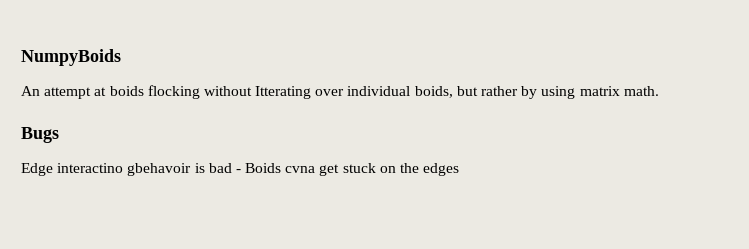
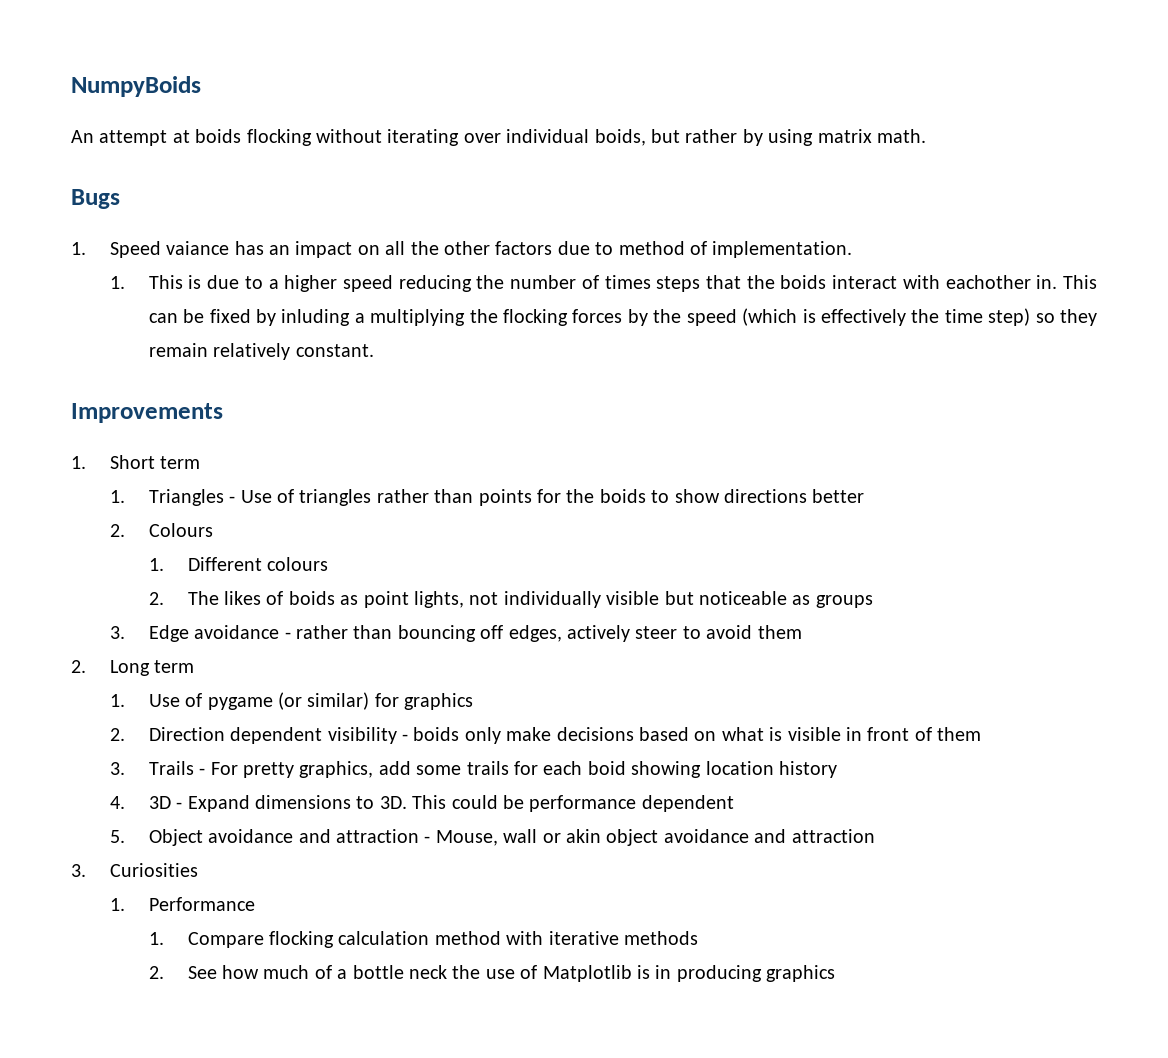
- An attempt at boids flocking without Itterating over individual boids, but rather by using matrix math.
+ An attempt at boids flocking without iterating over individual boids, but rather by using matrix math.
- Edge interactino gbehavoir is bad - Boids cvna get stuck on the edges
+ 1. Speed vaiance has an impact on all the other factors due to method of implementation.
+ 1. This is due to a higher speed reducing the number of times steps that the boids interact with eachother in. This can be fixed by inluding a multiplying the flocking forces by the speed (which is effectively the time step) so they remain relatively constant.
+ Improvements
+ 1. Short term
+ 1. Triangles - Use of triangles rather than points for the boids to show directions better
+ 2. Colours
+ 1. Different colours
+ 2. The likes of boids as point lights, not individually visible but noticeable as groups
+ 3. Edge avoidance - rather than bouncing off edges, actively steer to avoid them
+ 2. Long term
+ 1. Use of pygame (or similar) for graphics
+ 2. Direction dependent visibility - boids only make decisions based on what is visible in front of them
+ 3. Trails - For pretty graphics, add some trails for each boid showing location history
+ 4. 3D - Expand dimensions to 3D. This could be performance dependent
+ 5. Object avoidance and attraction - Mouse, wall or akin object avoidance and attraction
+ 3. Curiosities
+ 1. Performance
+ 1. Compare flocking calculation method with iterative methods
+ 2. See how much of a bottle neck the use of Matplotlib is in producing graphics

